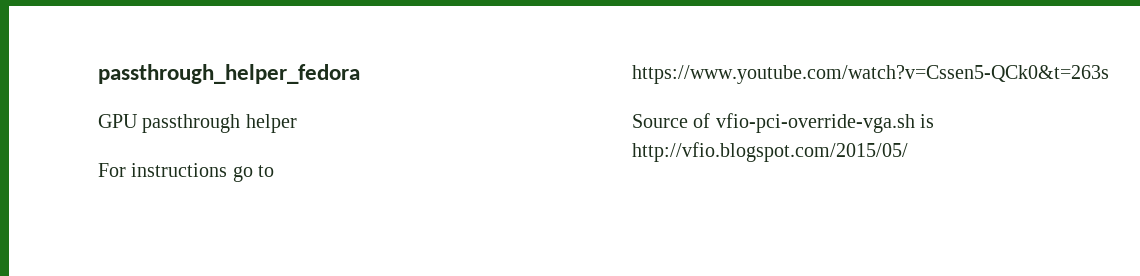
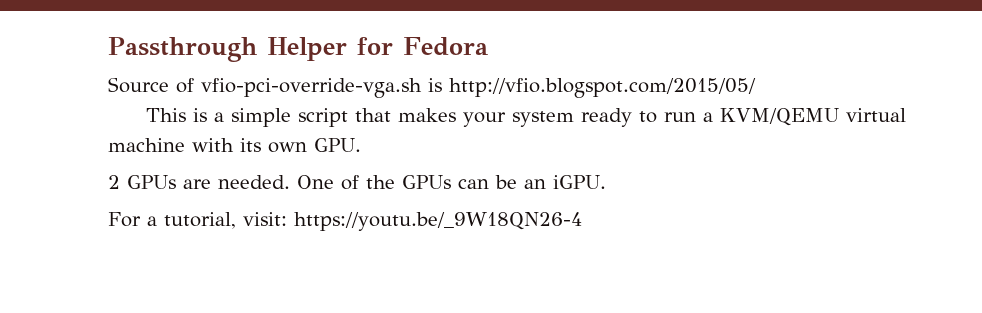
- passthrough_helper_fedora
- GPU passthrough helper
- For instructions go to https://www.youtube.com/watch?v=Cssen5-QCk0&t=263s
+ Passthrough Helper for Fedora
+ This is a simple script that makes your system ready to run a KVM/QEMU virtual machine with its own GPU.
+ 2 GPUs are needed. One of the GPUs can be an iGPU.
+ For a tutorial, visit: https://youtu.be/_9W18QN26-4

